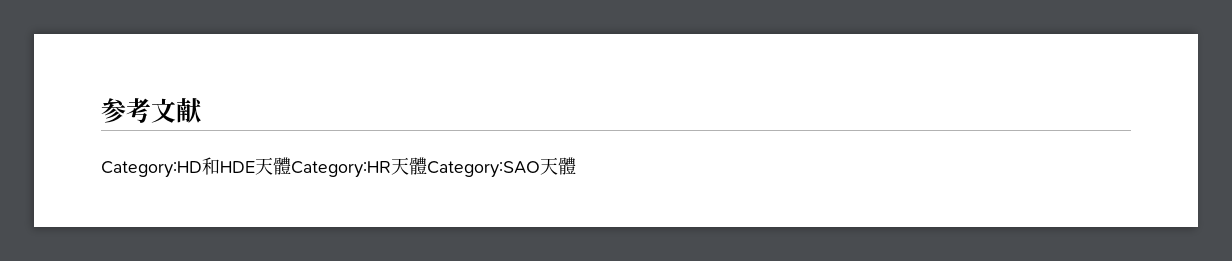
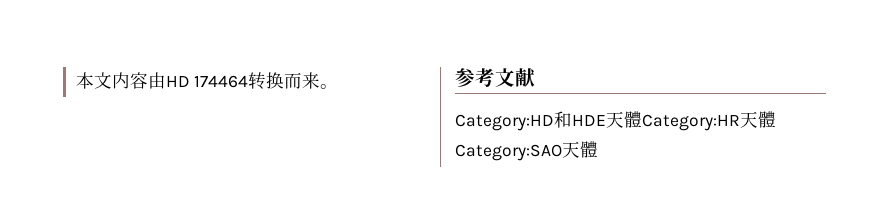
+ 本文内容由HD 174464转换而来。

